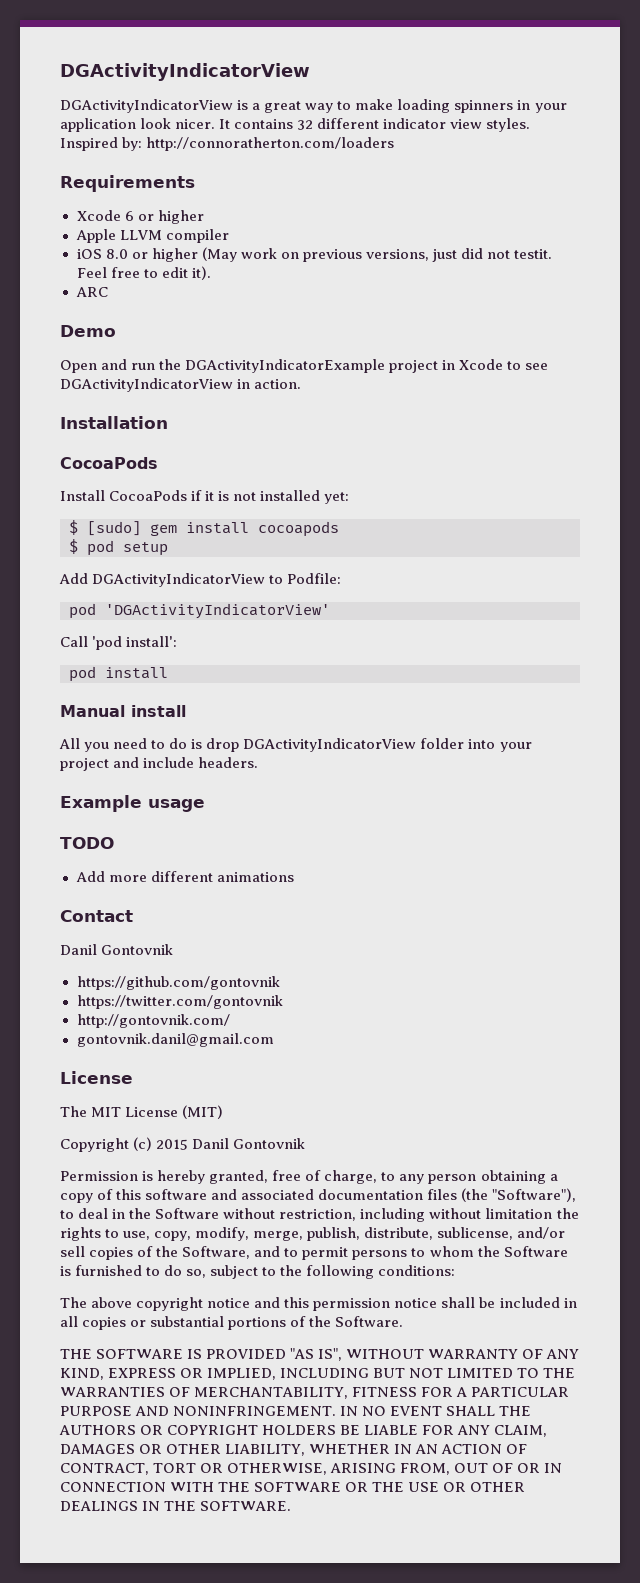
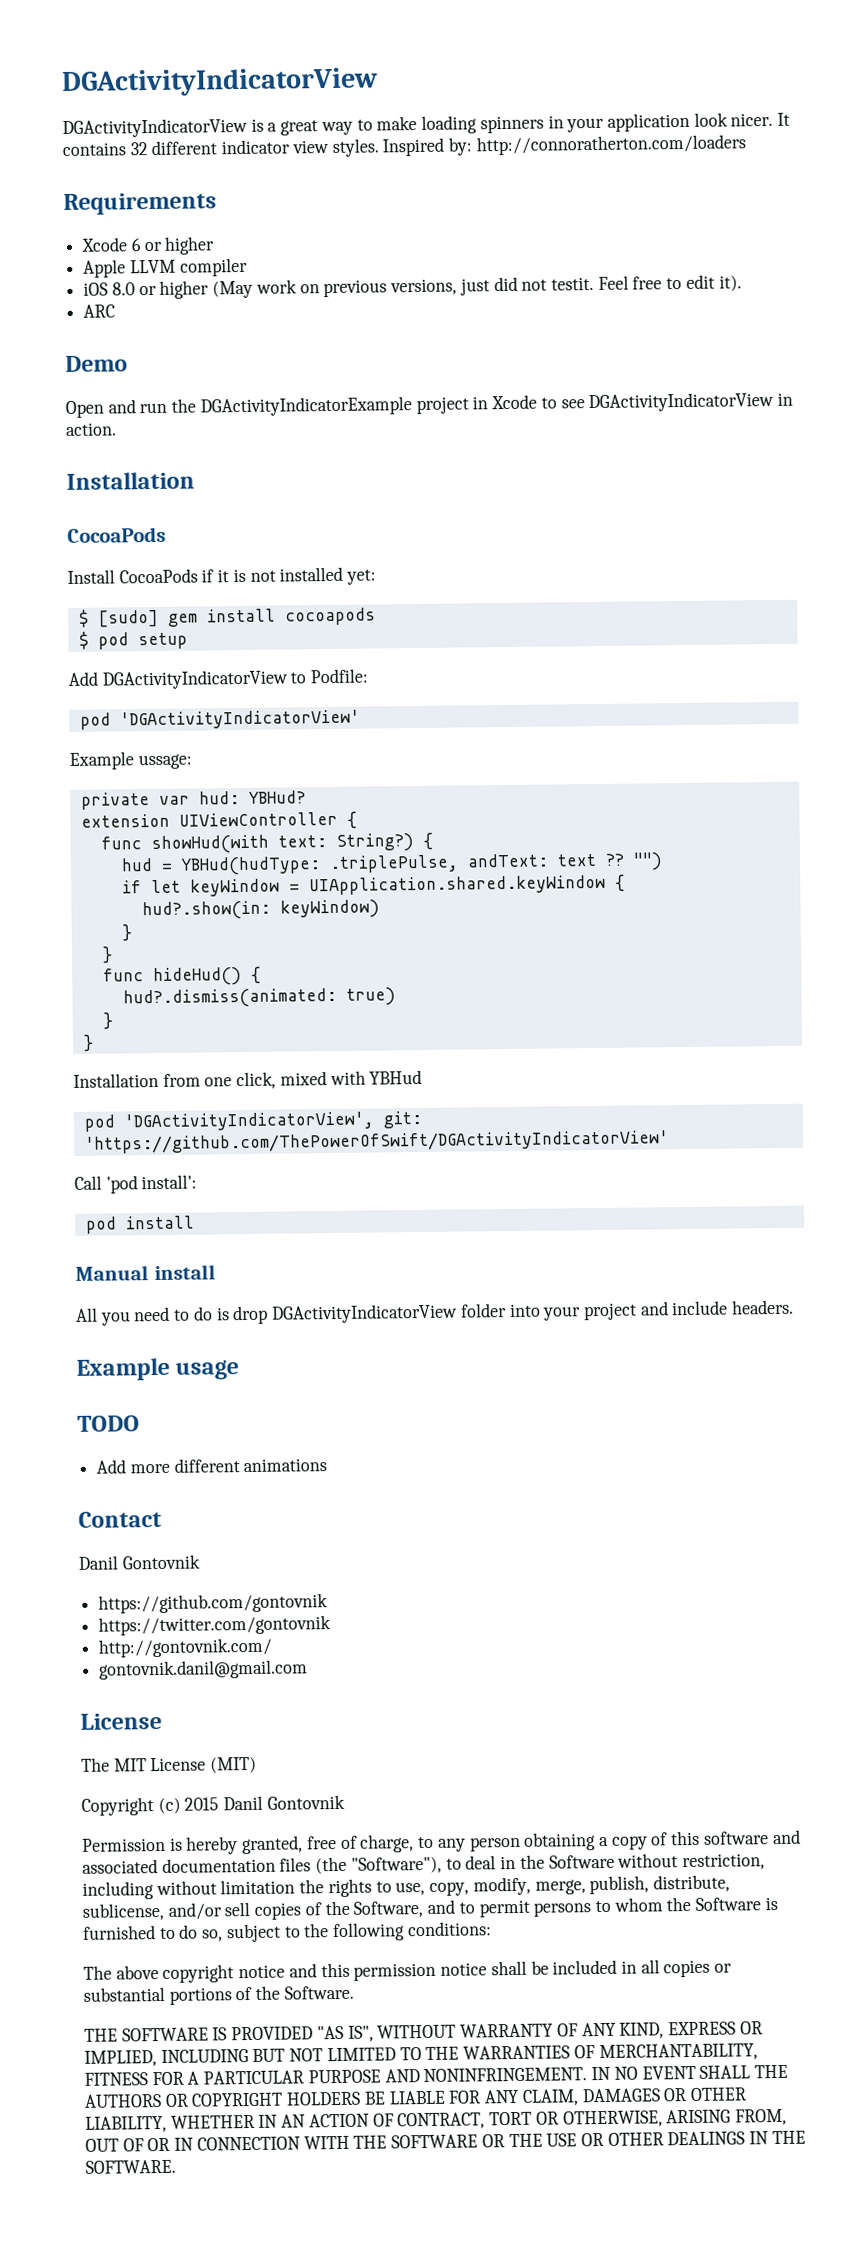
+ Example ussage:
+ private var hud: YBHud?
+ extension UIViewController {
+ func showHud(with text: String?) {
+ hud = YBHud(hudType: .triplePulse, andText: text ?? "")
+ if let keyWindow = UIApplication.shared.keyWindow {
+ hud?.show(in: keyWindow)
+ }
+ }
+ func hideHud() {
+ hud?.dismiss(animated: true)
+ }
+ }
+ Installation from one click, mixed with YBHud
+ pod 'DGActivityIndicatorView', git: 'https://github.com/ThePowerOfSwift/DGActivityIndicatorView'

